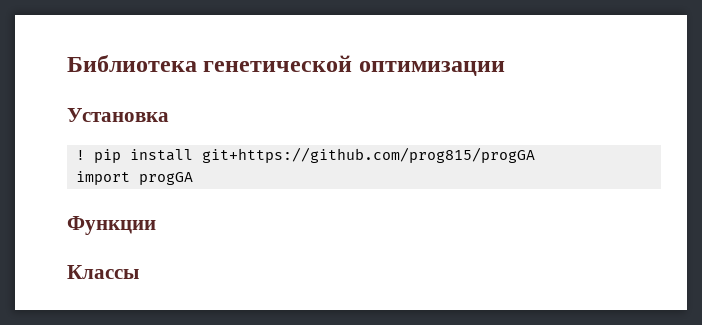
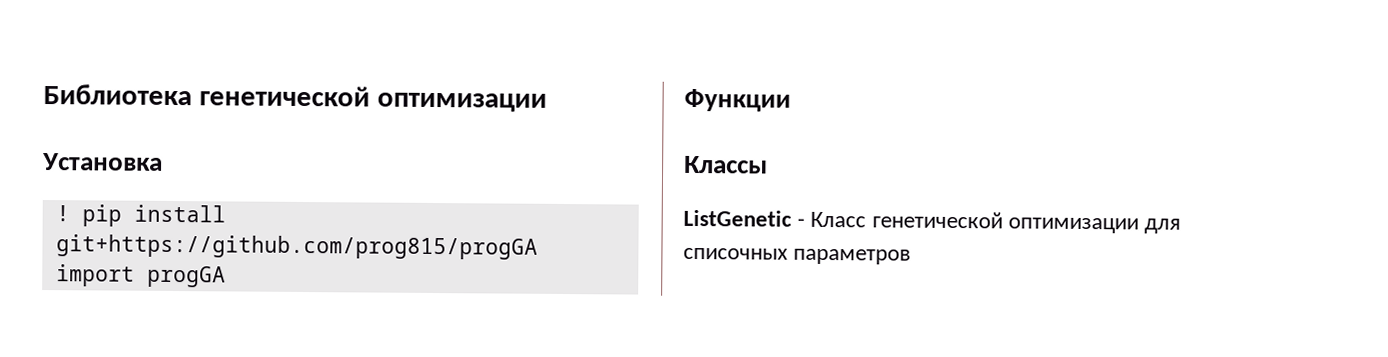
+ ListGenetic - Класс генетической оптимизации для списочных параметров

